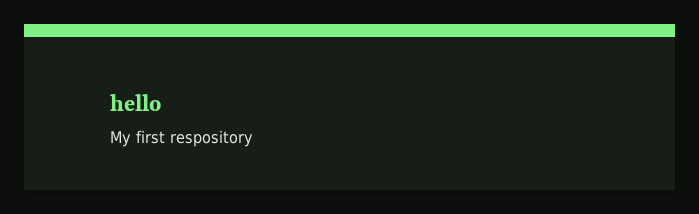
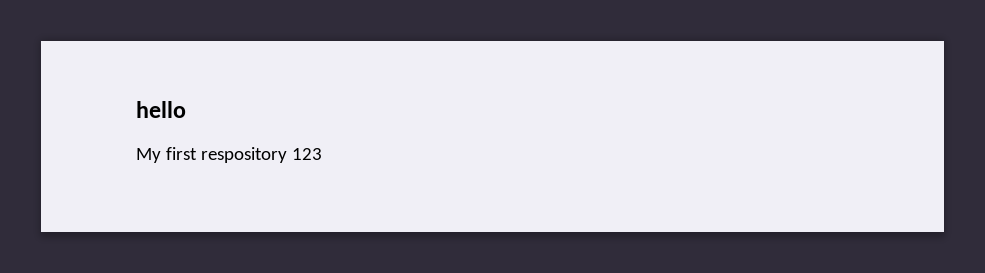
- My first respository
+ My first respository 123

